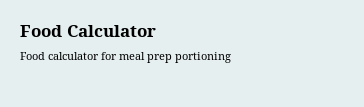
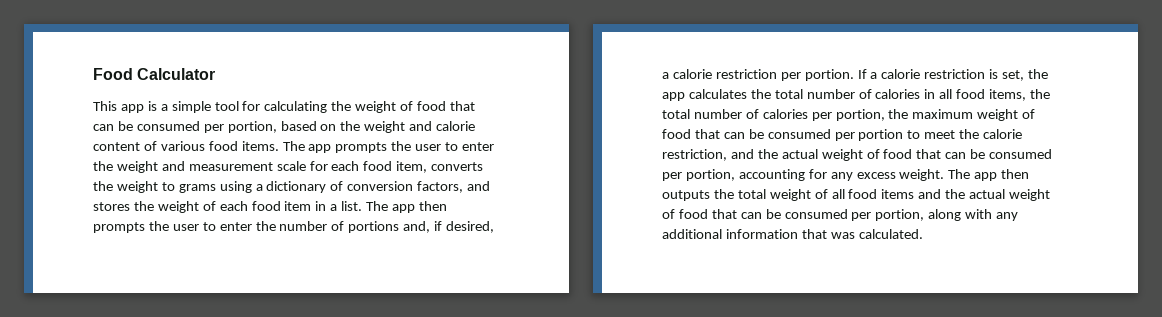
- Food calculator for meal prep portioning
+ This app is a simple tool for calculating the weight of food that can be consumed per portion, based on the weight and calorie content of various food items. The app prompts the user to enter the weight and measurement scale for each food item, converts the weight to grams using a dictionary of conversion factors, and stores the weight of each food item in a list. The app then prompts the user to enter the number of portions and, if desired, a calorie restriction per portion. If a calorie restriction is set, the app calculates the total number of calories in all food items, the total number of calories per portion, the maximum weight of food that can be consumed per portion to meet the calorie restriction, and the actual weight of food that can be consumed per portion, accounting for any excess weight. The app then outputs the total weight of all food items and the actual weight of food that can be consumed per portion, along with any additional information that was calculated.

